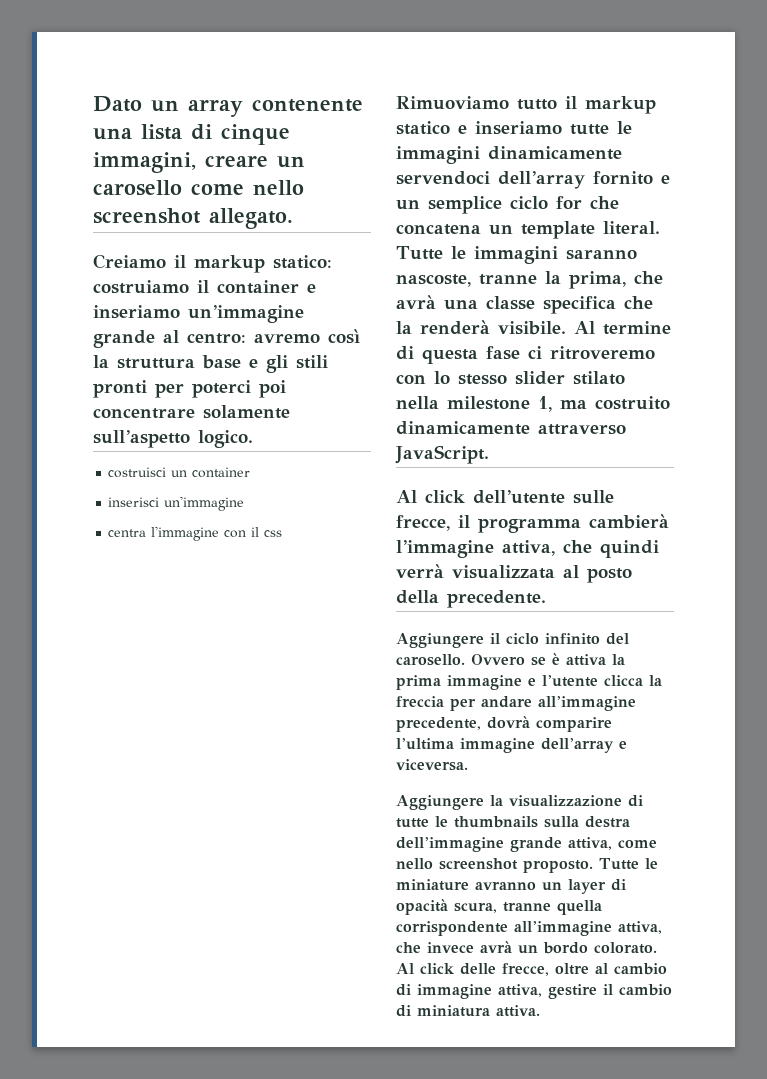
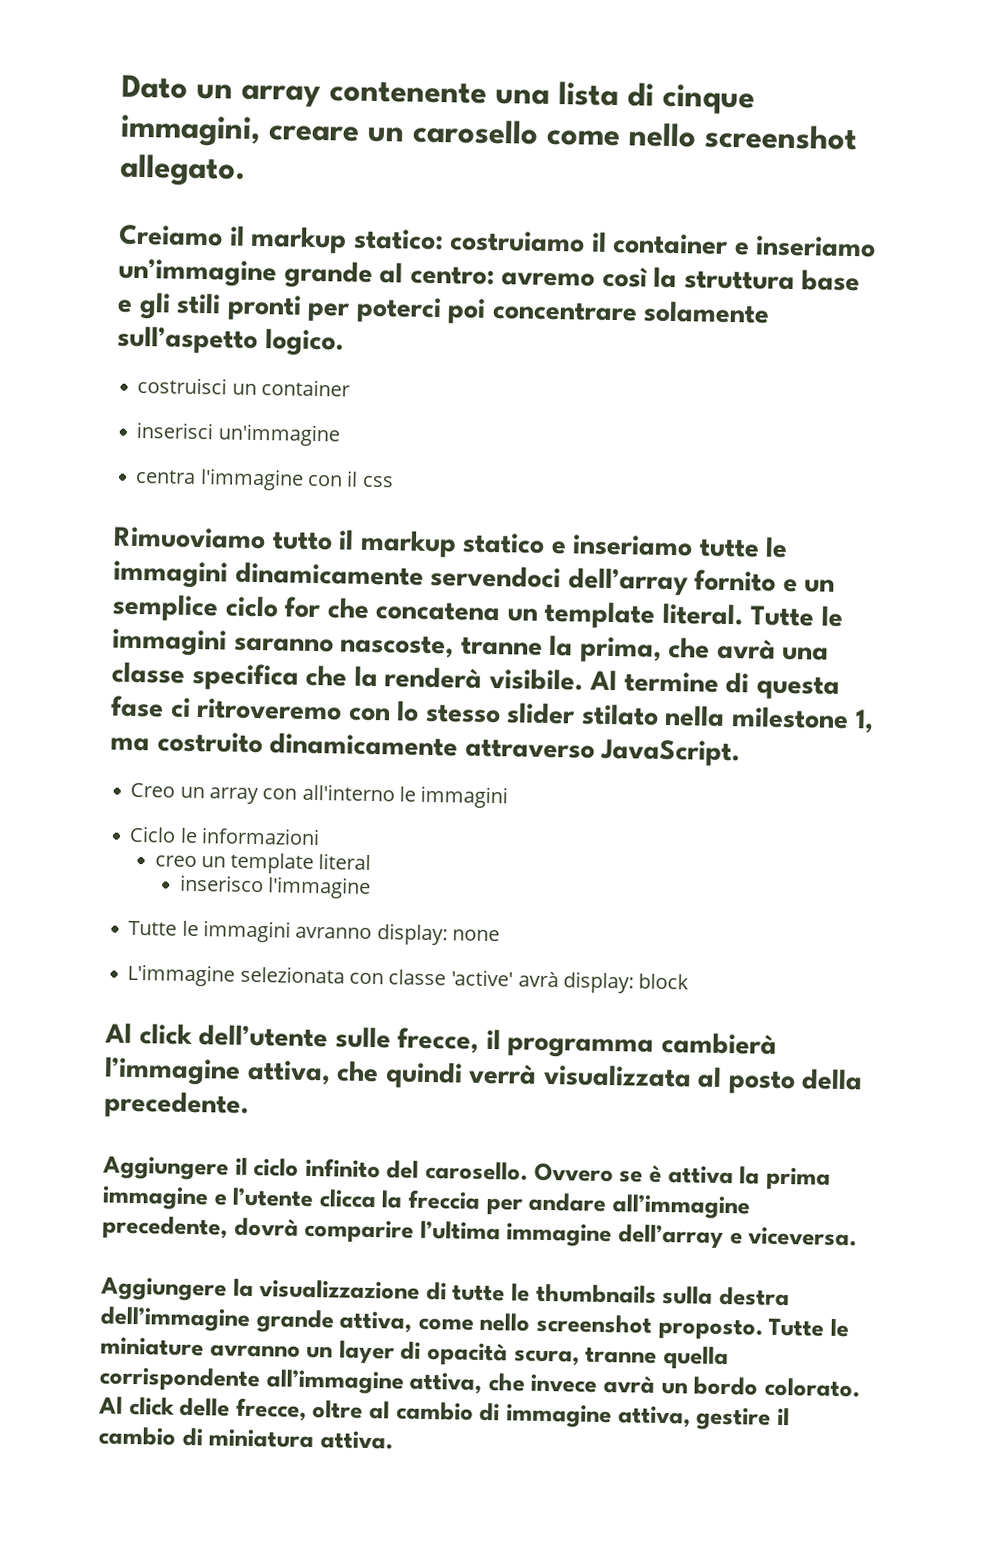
+ Creo un array con all'interno le immagini
+ Ciclo le informazioni
+ creo un template literal
+ inserisco l'immagine
+ Tutte le immagini avranno display: none
+ L'immagine selezionata con classe 'active' avrà display: block

